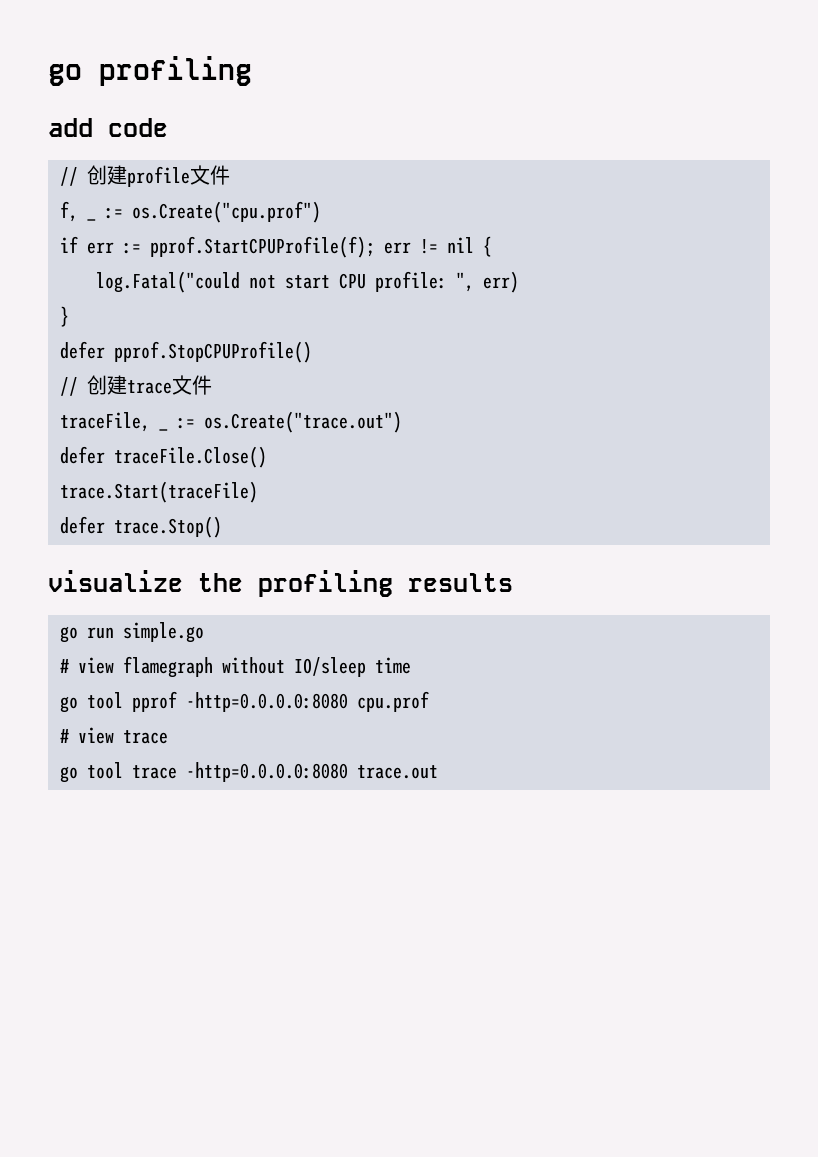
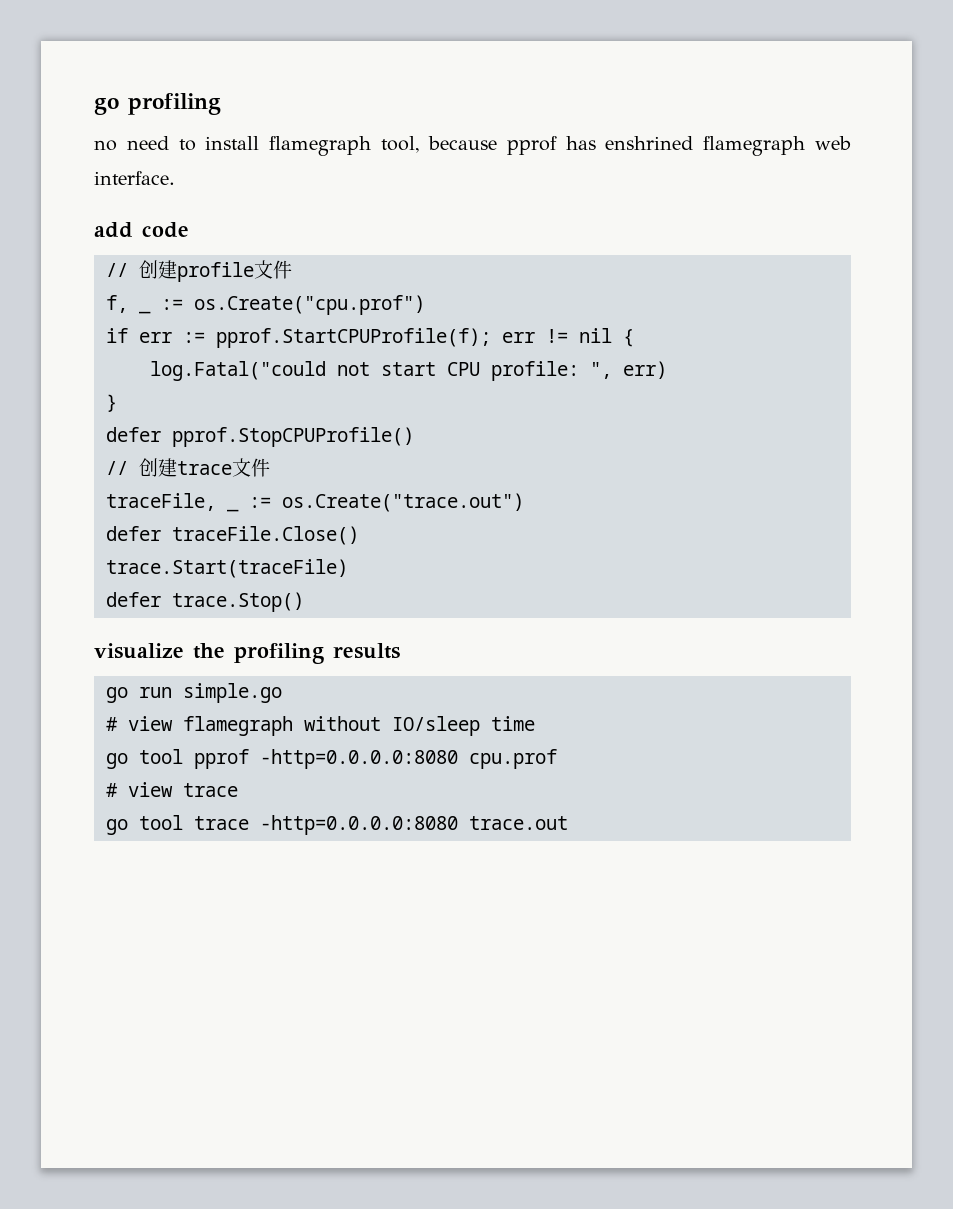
+ no need to install flamegraph tool, because pprof has enshrined flamegraph web interface.

